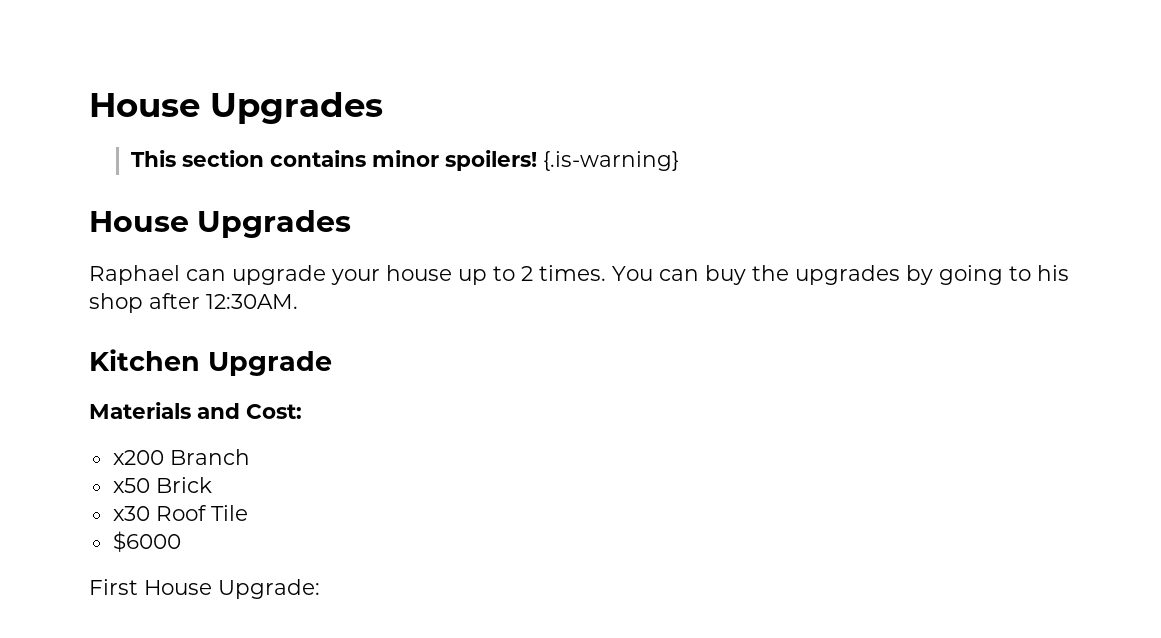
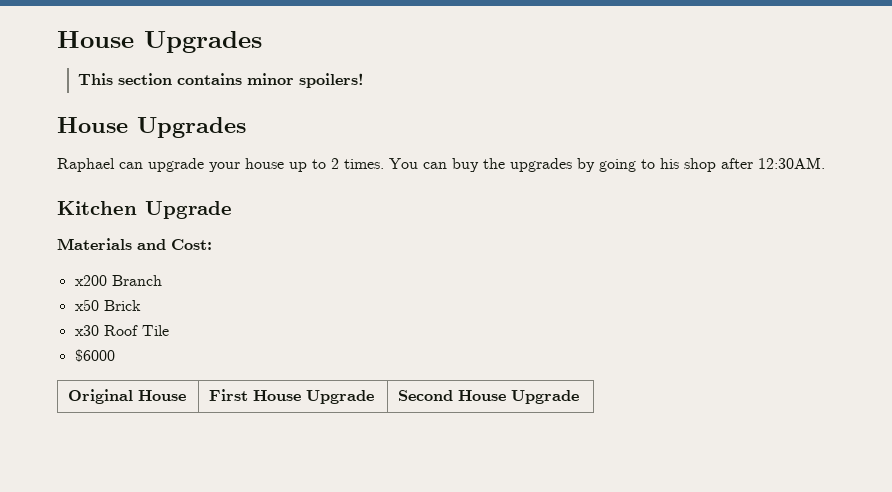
- {.is-warning}
- First House Upgrade:
+ Original House | First House Upgrade | Second House Upgrade

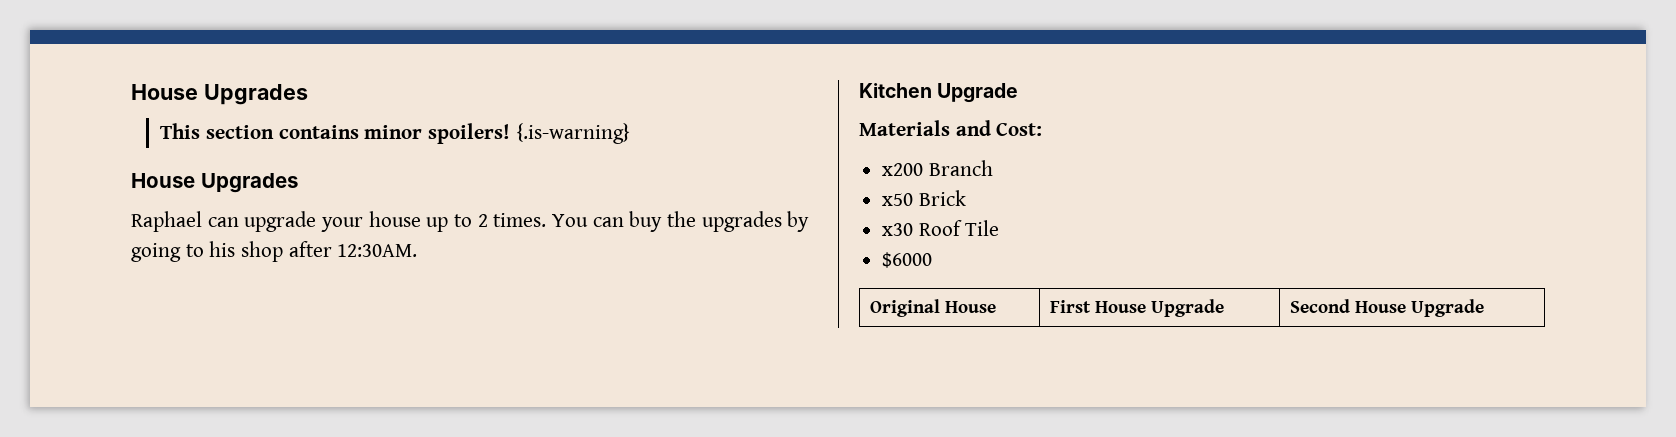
+ {.is-warning}

